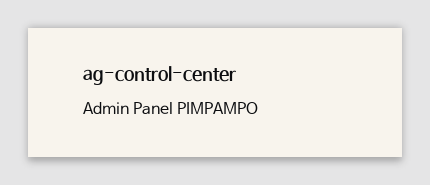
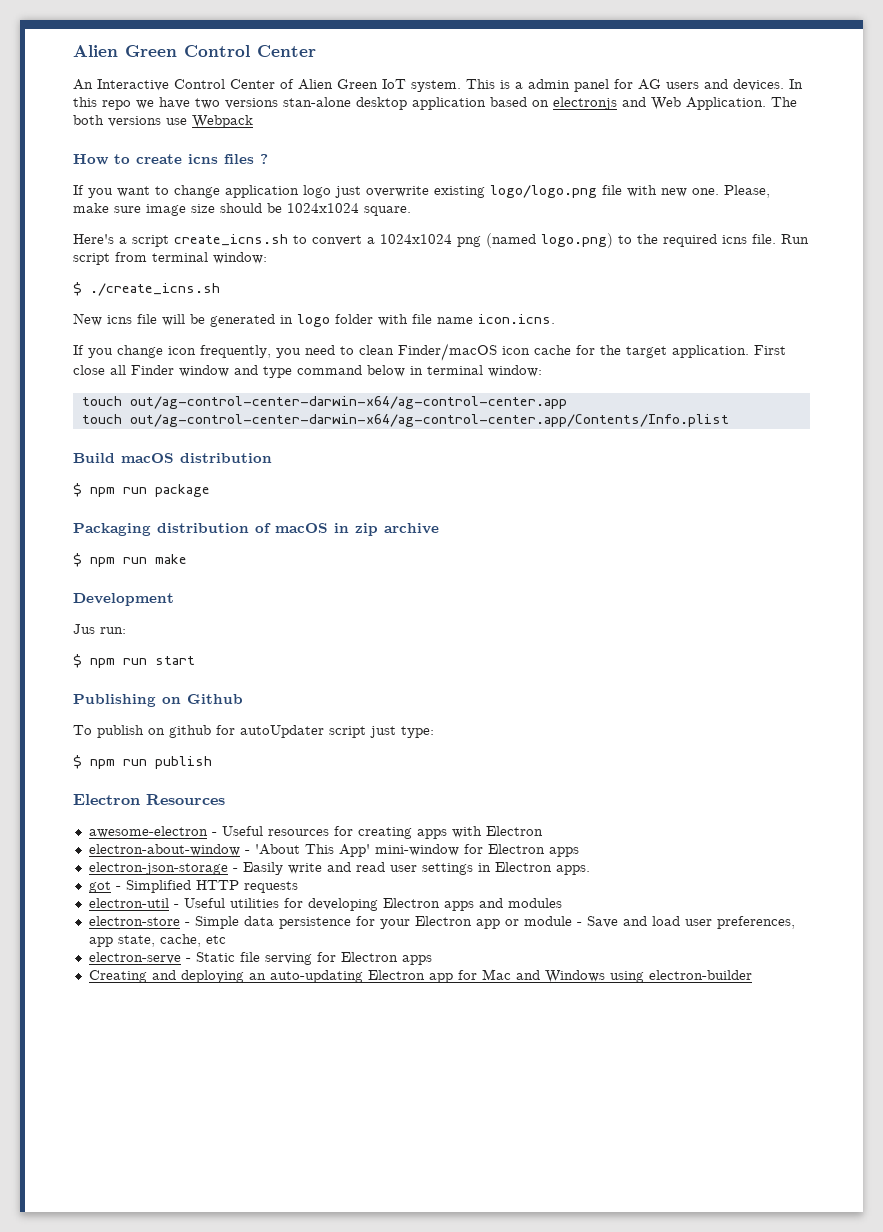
- ag-control-center
- Admin Panel PIMPAMPO
+ Alien Green Control Center
+ An Interactive Control Center of Alien Green IoT system. This is a admin panel for AG users and devices. In this repo we have two versions stan-alone desktop application based on electronjs and Web Application. The both versions use Webpack
+ How to create icns files ?
+ If you want to change application logo just overwrite existing logo/logo.png file with new one. Please, make sure image size should be 1024x1024 square.
+ Here's a script create_icns.sh to convert a 1024x1024 png (named logo.png) to the required icns file. Run script from terminal window:
+ $ ./create_icns.sh
+ New icns file will be generated in logo folder with file name icon.icns.
+ If you change icon frequently, you need to clean Finder/macOS icon cache for the target application. First close all Finder window and type command below in terminal window:
+ touch out/ag-control-center-darwin-x64/ag-control-center.app
+ touch out/ag-control-center-darwin-x64/ag-control-center.app/Contents/Info.plist
+ Build macOS distribution
+ $ npm run package
+ Packaging distribution of macOS in zip archive
+ $ npm run make
+ Development
+ Jus run:
+ $ npm run start
+ Publishing on Github
+ To publish on github for autoUpdater script just type:
+ $ npm run publish
+ Electron Resources
+ awesome-electron - Useful resources for creating apps with Electron
+ electron-about-window - 'About This App' mini-window for Electron apps
+ electron-json-storage - Easily write and read user settings in Electron apps.
+ got - Simplified HTTP requests
+ electron-util - Useful utilities for developing Electron apps and modules
+ electron-store - Simple data persistence for your Electron app or module - Save and load user preferences, app state, cache, etc
+ electron-serve - Static file serving for Electron apps
+ Creating and deploying an auto-updating Electron app for Mac and Windows using electron-builder

